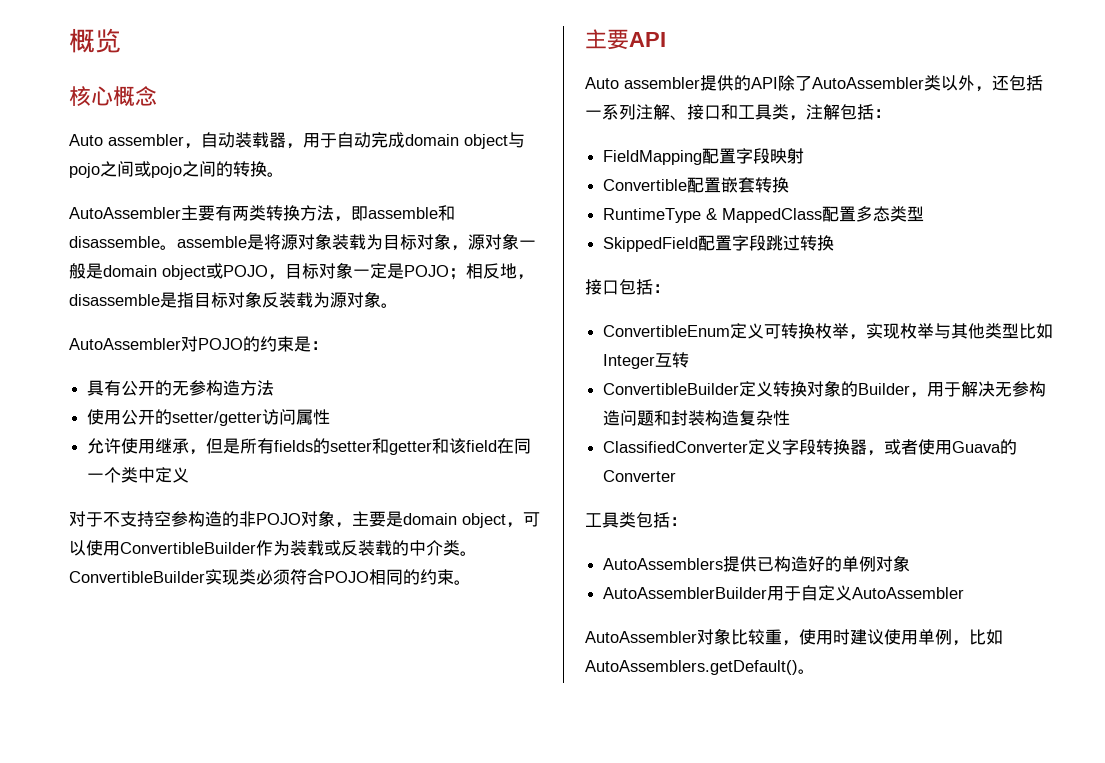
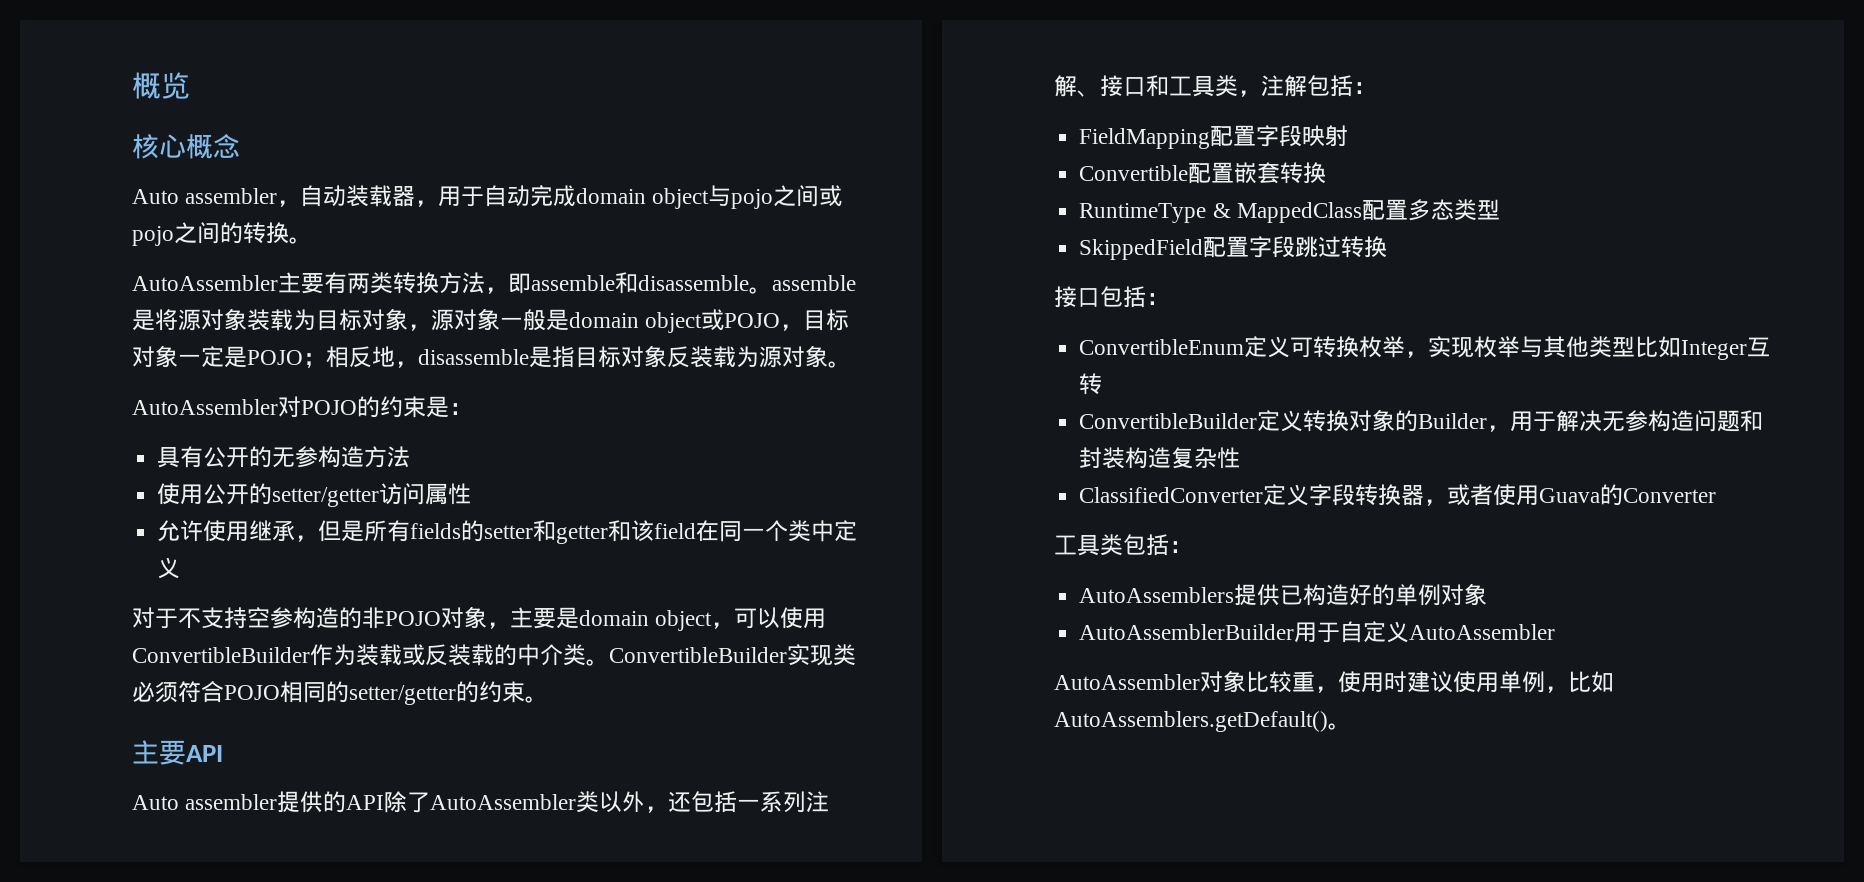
- ConvertibleBuilder实现类必须符合POJO相同的约束。
+ ConvertibleBuilder实现类必须符合POJO相同的setter/getter的约束。

